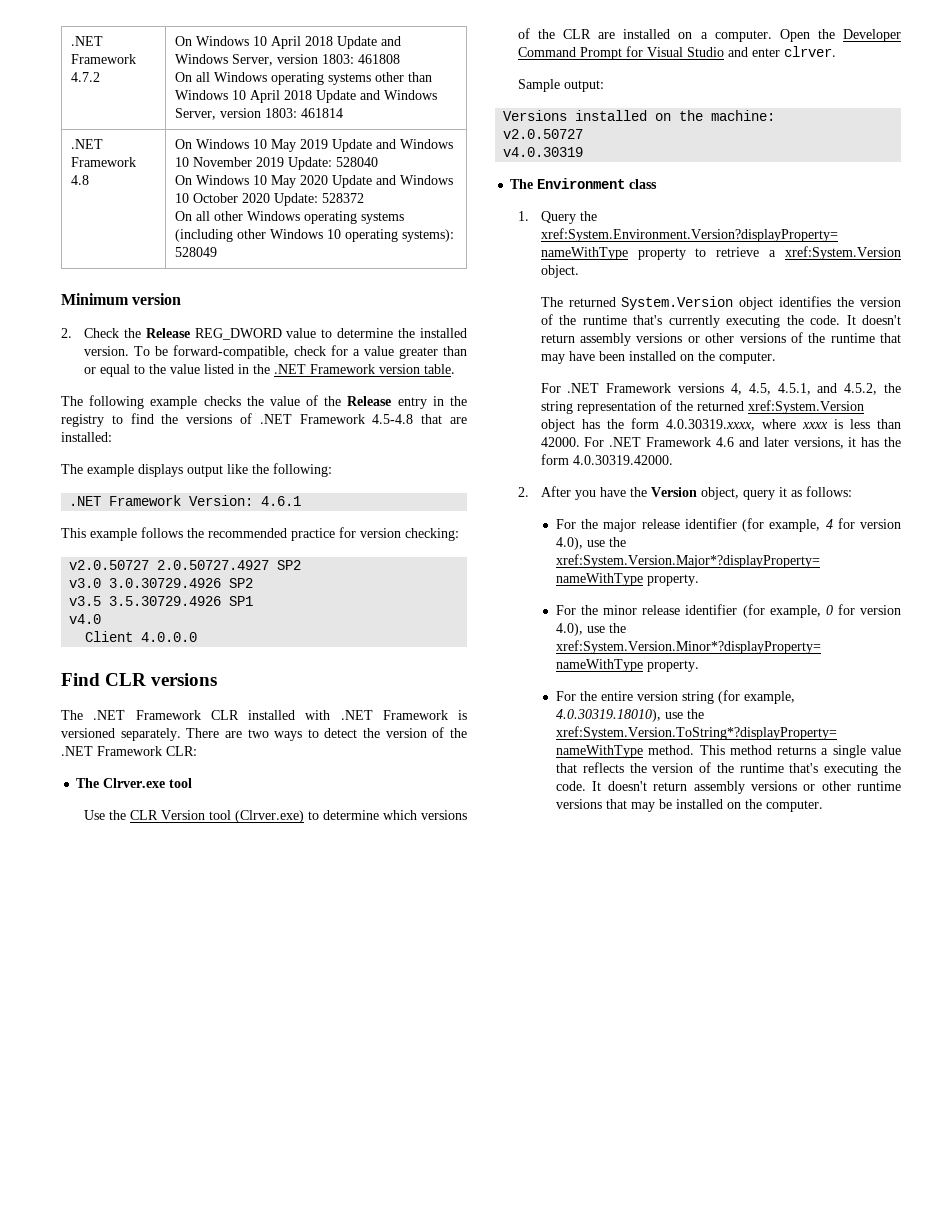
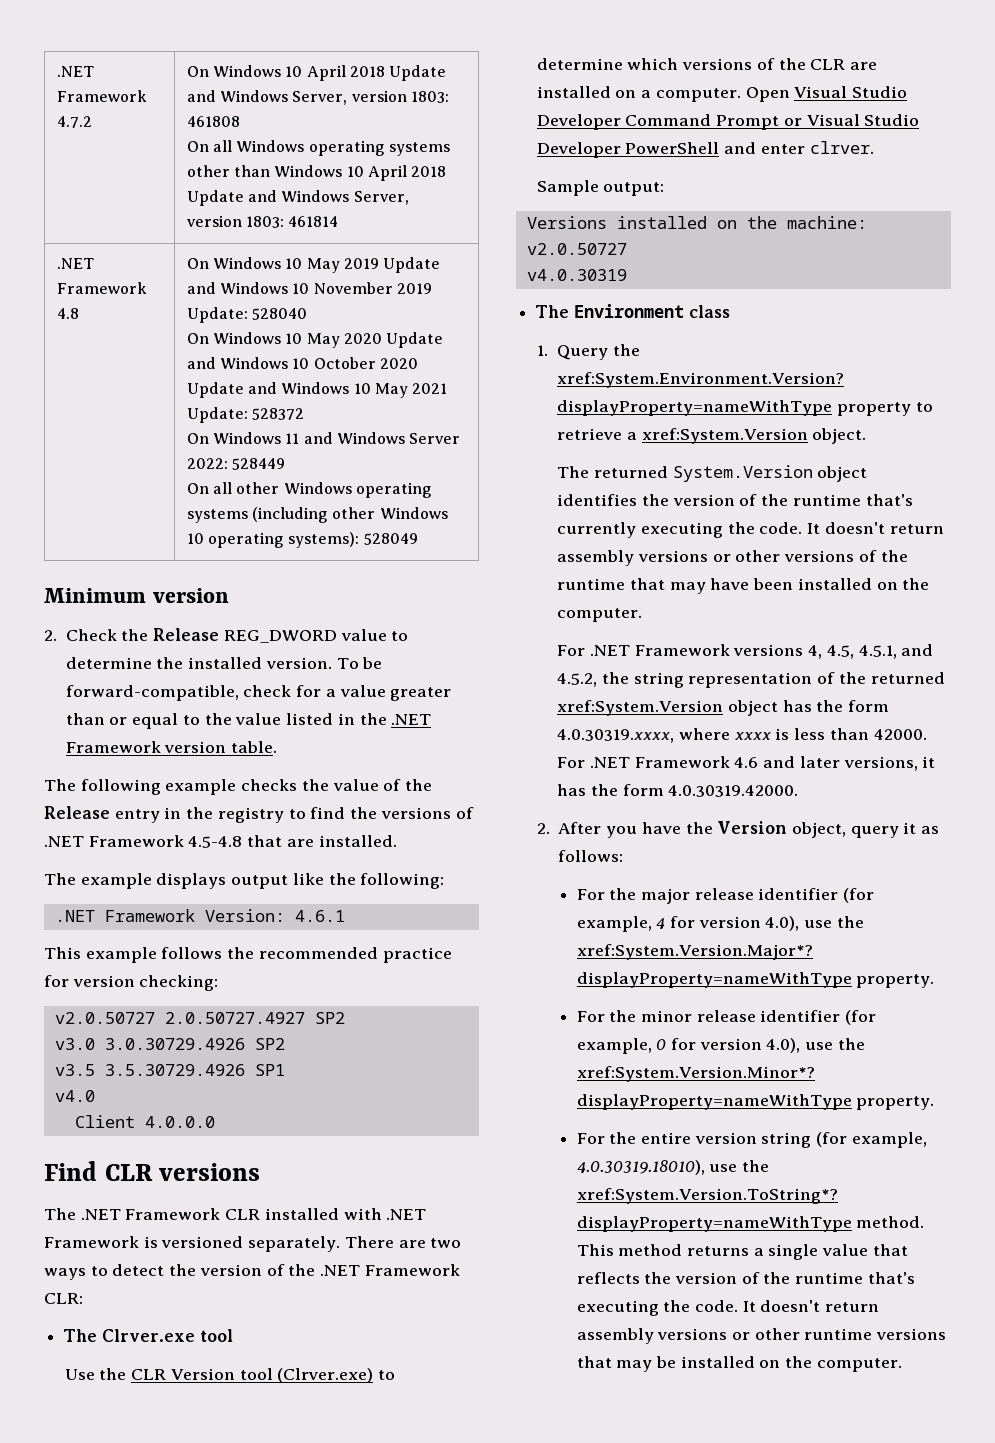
- On Windows 10 May 2020 Update and Windows 10 October 2020 Update: 528372
+ On Windows 10 May 2020 Update and Windows 10 October 2020 Update and Windows 10 May 2021 Update: 528372
+ On Windows 11 and Windows Server 2022: 528449
- The following example checks the value of the Release entry in the registry to find the versions of .NET Framework 4.5-4.8 that are installed:
+ The following example checks the value of the Release entry in the registry to find the versions of .NET Framework 4.5-4.8 that are installed.
- Open the Developer Command Prompt for Visual Studio and enter clrver.
+ Open Visual Studio Developer Command Prompt or Visual Studio Developer PowerShell and enter clrver.

